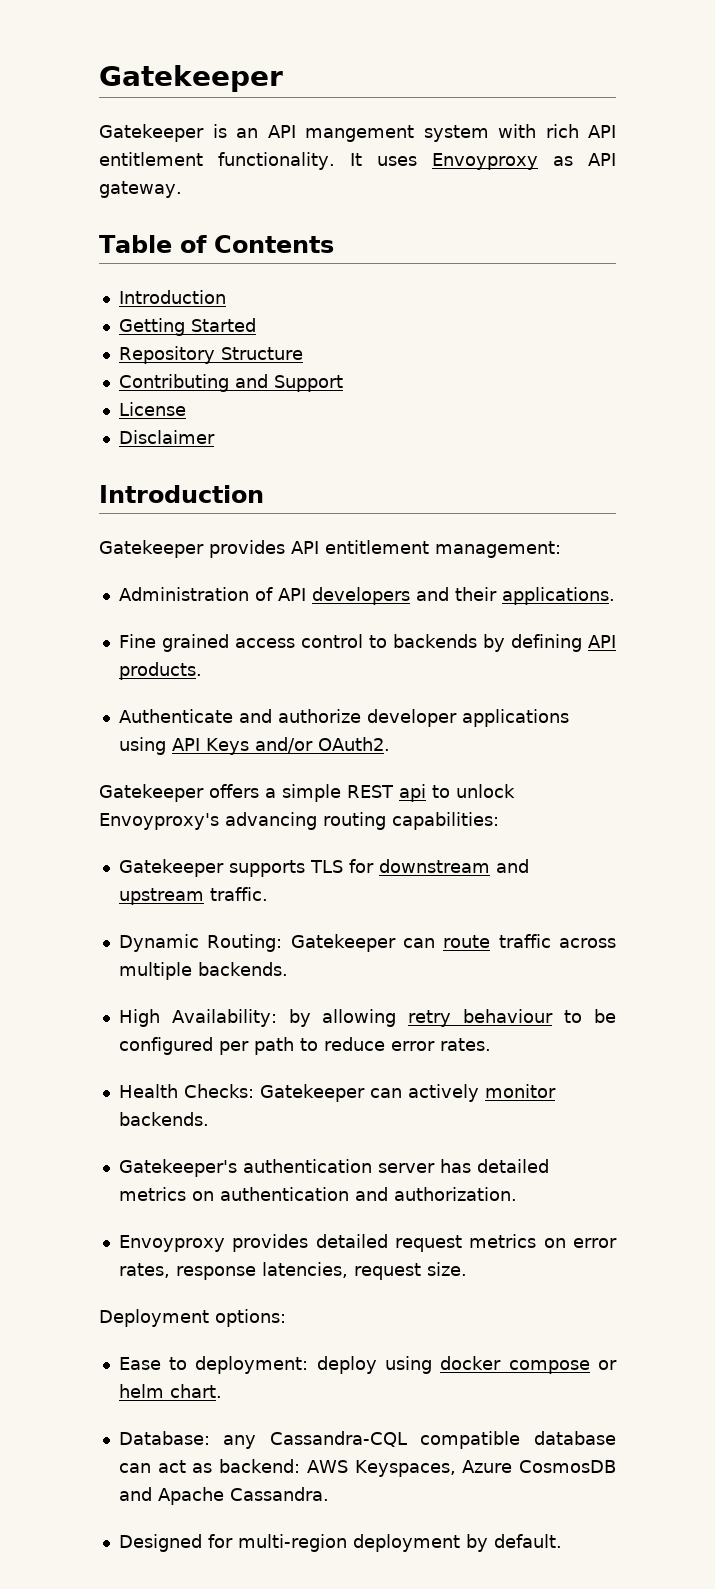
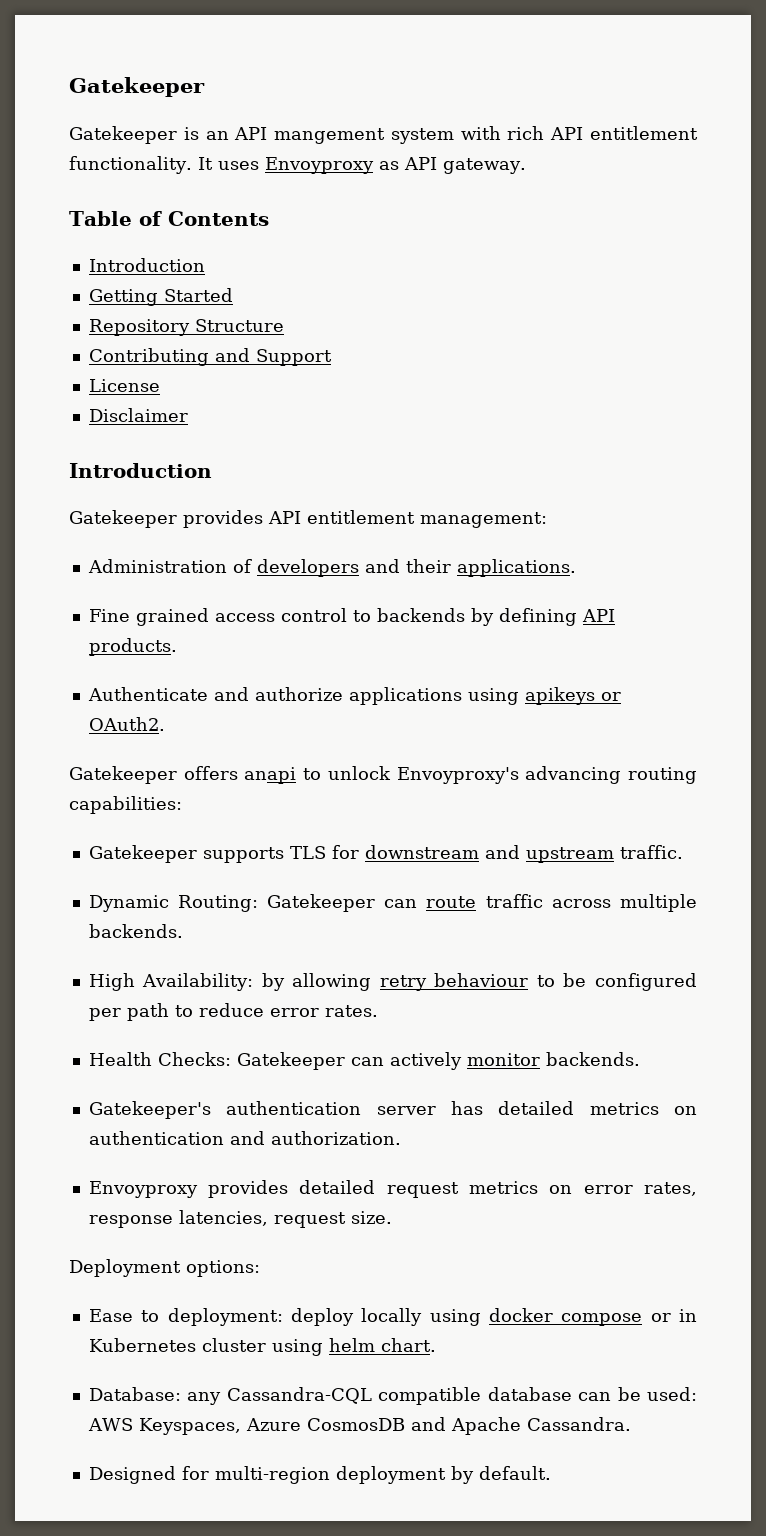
- Administration of API developers and their applications.
+ Administration of developers and their applications.
- Authenticate and authorize developer applications using API Keys and/or OAuth2.
+ Authenticate and authorize applications using apikeys or OAuth2.
- Gatekeeper offers a simple REST api to unlock Envoyproxy's advancing routing capabilities:
+ Gatekeeper offers anapi to unlock Envoyproxy's advancing routing capabilities:
- Ease to deployment: deploy using docker compose or helm chart.
+ Ease to deployment: deploy locally using docker compose or in Kubernetes cluster using helm chart.
- Database: any Cassandra-CQL compatible database can act as backend: AWS Keyspaces, Azure CosmosDB and Apache Cassandra.
+ Database: any Cassandra-CQL compatible database can be used: AWS Keyspaces, Azure CosmosDB and Apache Cassandra.

